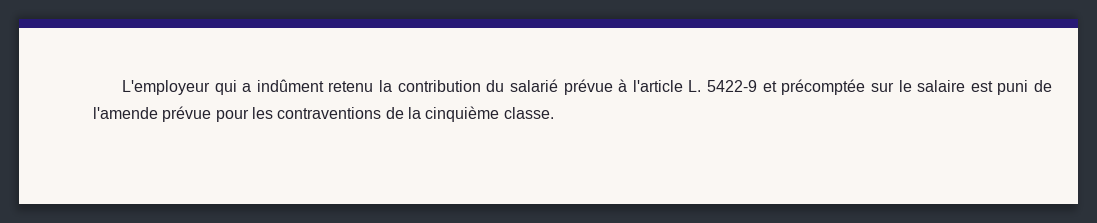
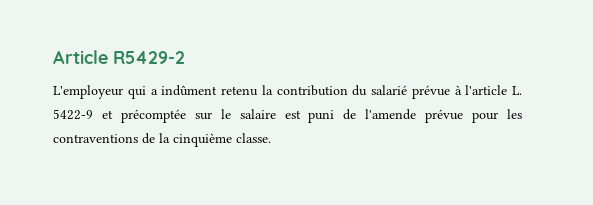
+ Article R5429-2

